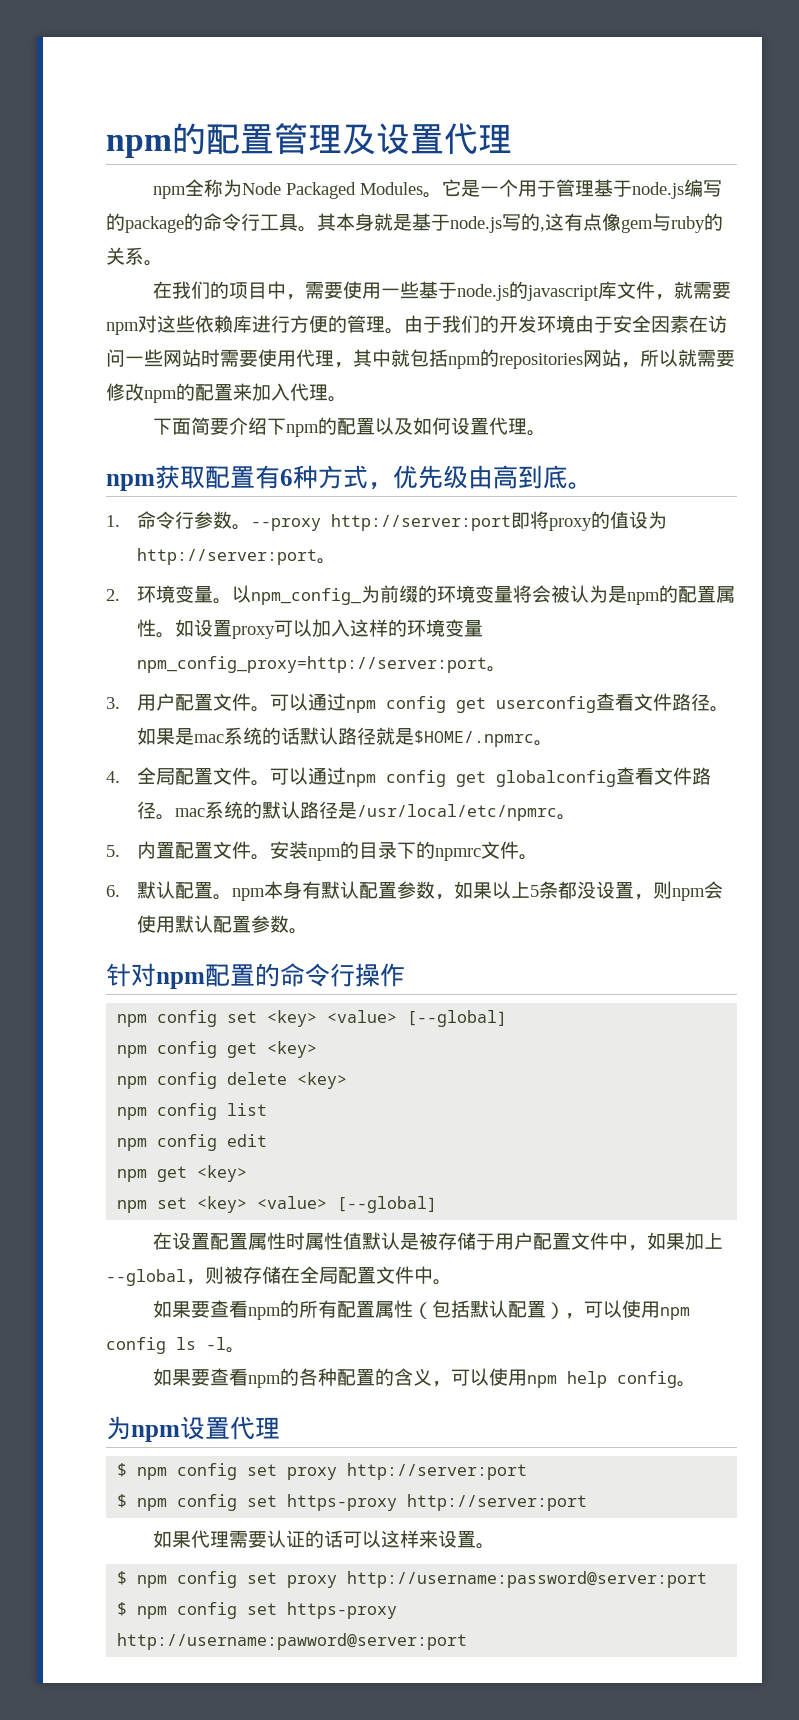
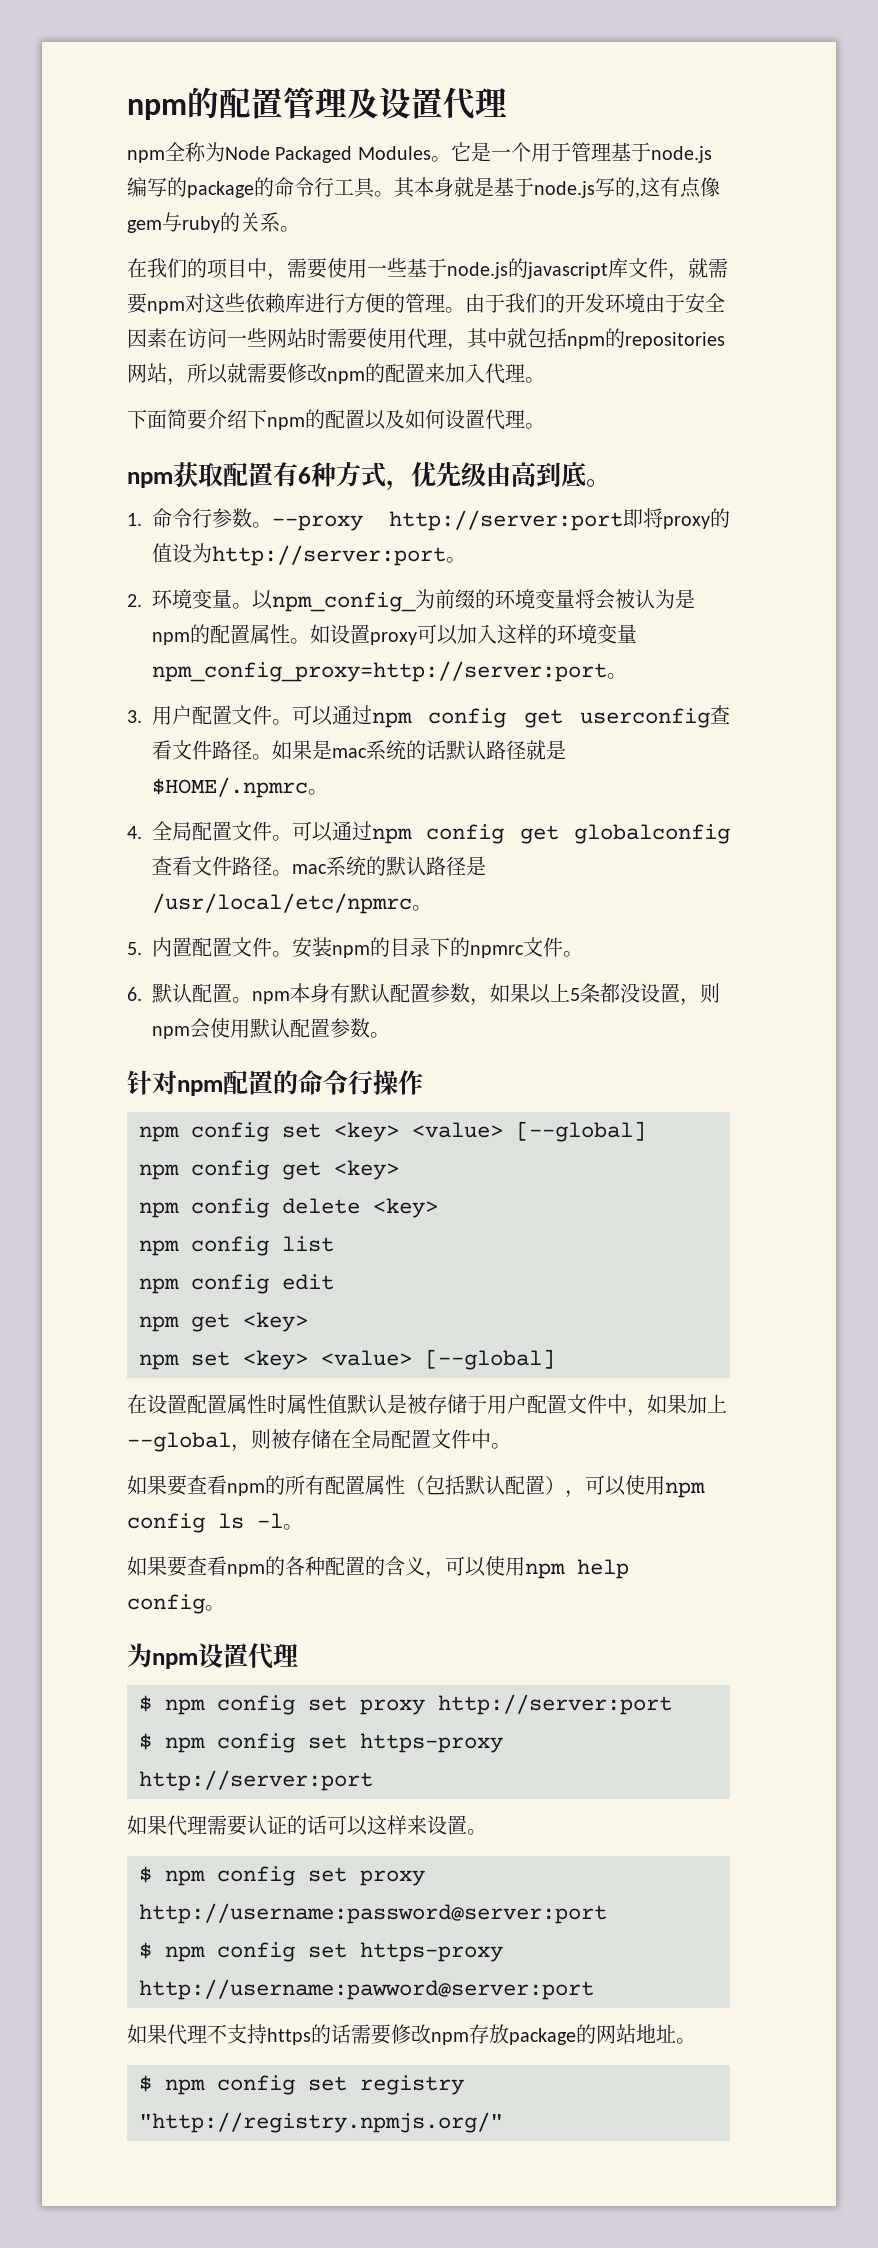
+ 如果代理不支持https的话需要修改npm存放package的网站地址。
+ $ npm config set registry "http://registry.npmjs.org/"

